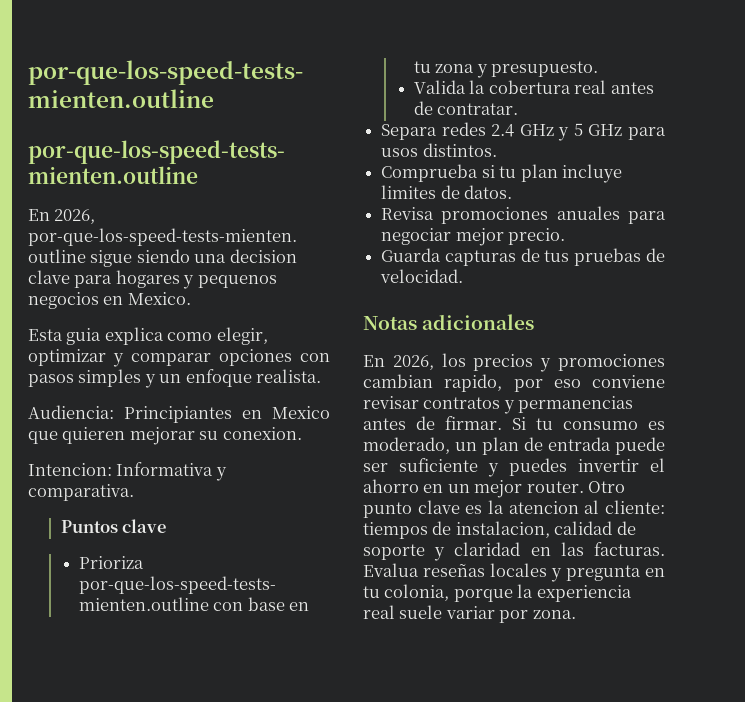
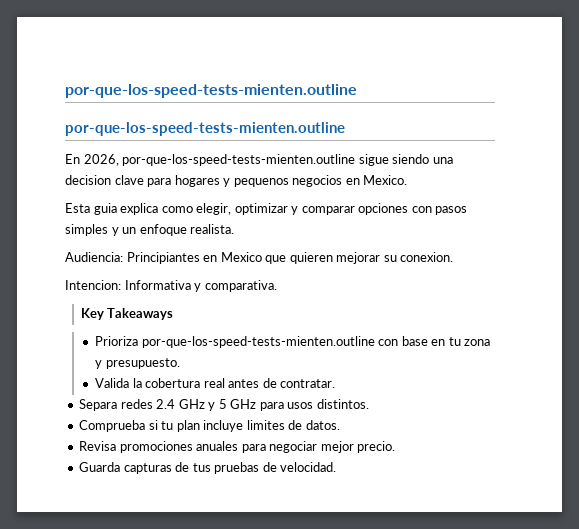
- Puntos clave
+ Key Takeaways
- Notas adicionales
- En 2026, los precios y promociones cambian rapido, por eso conviene revisar contratos y permanencias antes de firmar. Si tu consumo es moderado, un plan de entrada puede ser suficiente y puedes invertir el ahorro en un mejor router. Otro punto clave es la atencion al cliente: tiempos de instalacion, calidad de soporte y claridad en las facturas. Evalua reseñas locales y pregunta en tu colonia, porque la experiencia real suele variar por zona.

